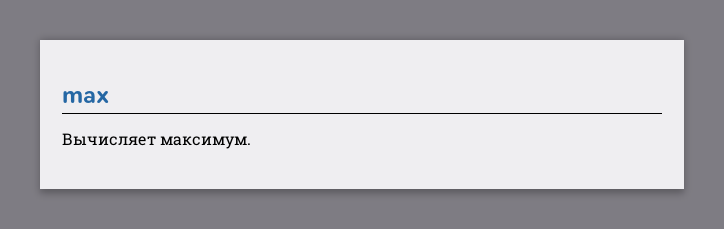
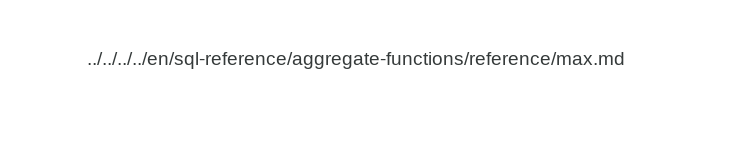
- max
- Вычисляет максимум.
+ ../../../../en/sql-reference/aggregate-functions/reference/max.md

